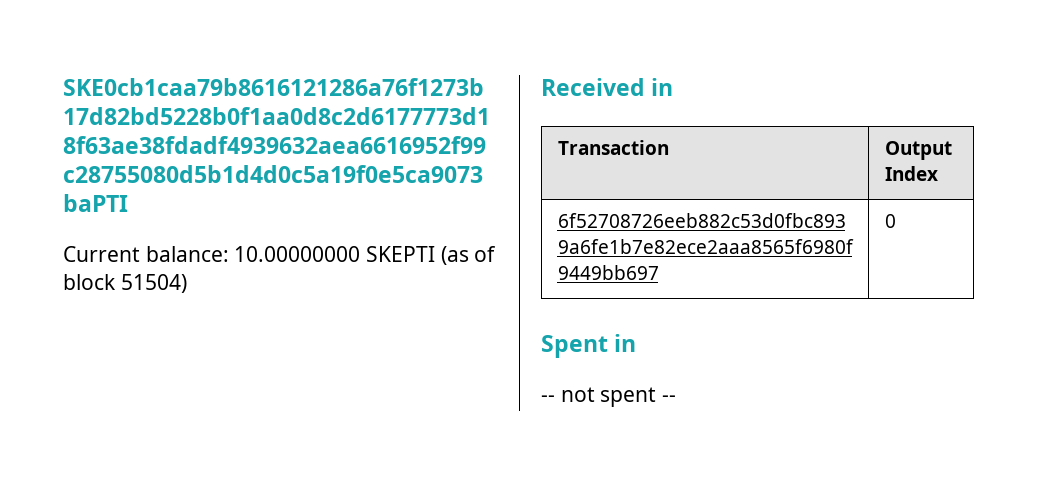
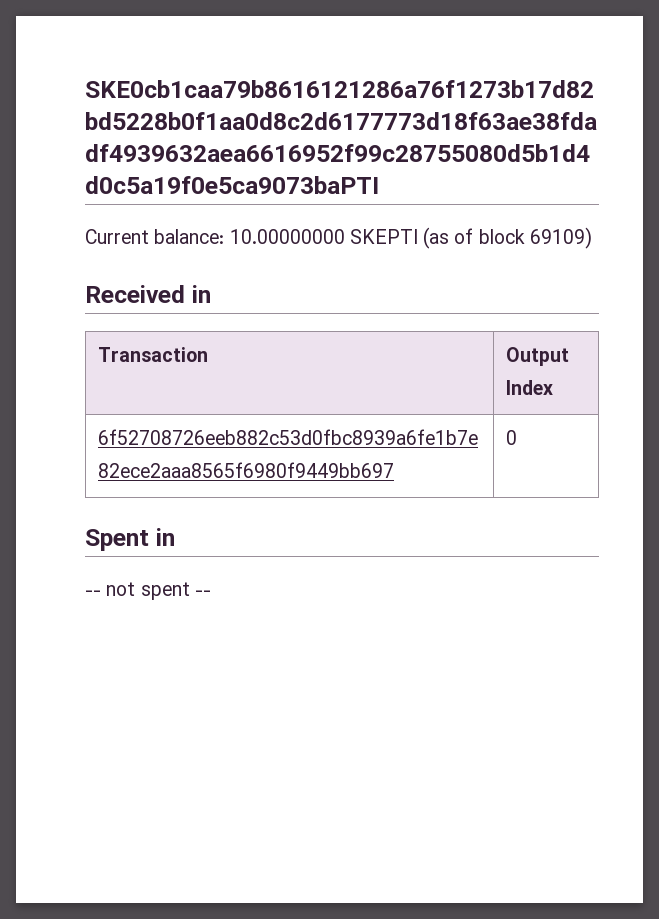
- Current balance: 10.00000000 SKEPTI (as of block 51504)
+ Current balance: 10.00000000 SKEPTI (as of block 69109)

